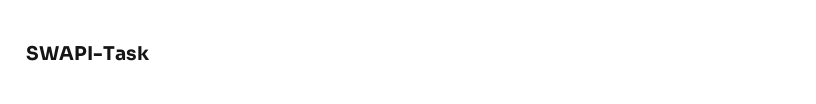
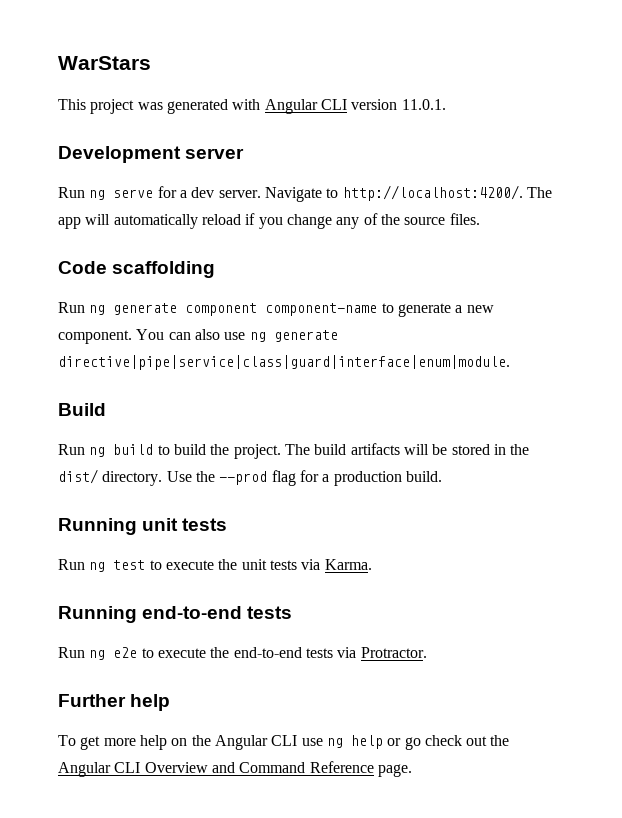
- SWAPI-Task
+ WarStars
+ This project was generated with Angular CLI version 11.0.1.
+ Development server
+ Run ng serve for a dev server. Navigate to http://localhost:4200/. The app will automatically reload if you change any of the source files.
+ Code scaffolding
+ Run ng generate component component-name to generate a new component. You can also use ng generate directive|pipe|service|class|guard|interface|enum|module.
+ Build
+ Run ng build to build the project. The build artifacts will be stored in the dist/ directory. Use the --prod flag for a production build.
+ Running unit tests
+ Run ng test to execute the unit tests via Karma.
+ Running end-to-end tests
+ Run ng e2e to execute the end-to-end tests via Protractor.
+ Further help
+ To get more help on the Angular CLI use ng help or go check out the Angular CLI Overview and Command Reference page.

